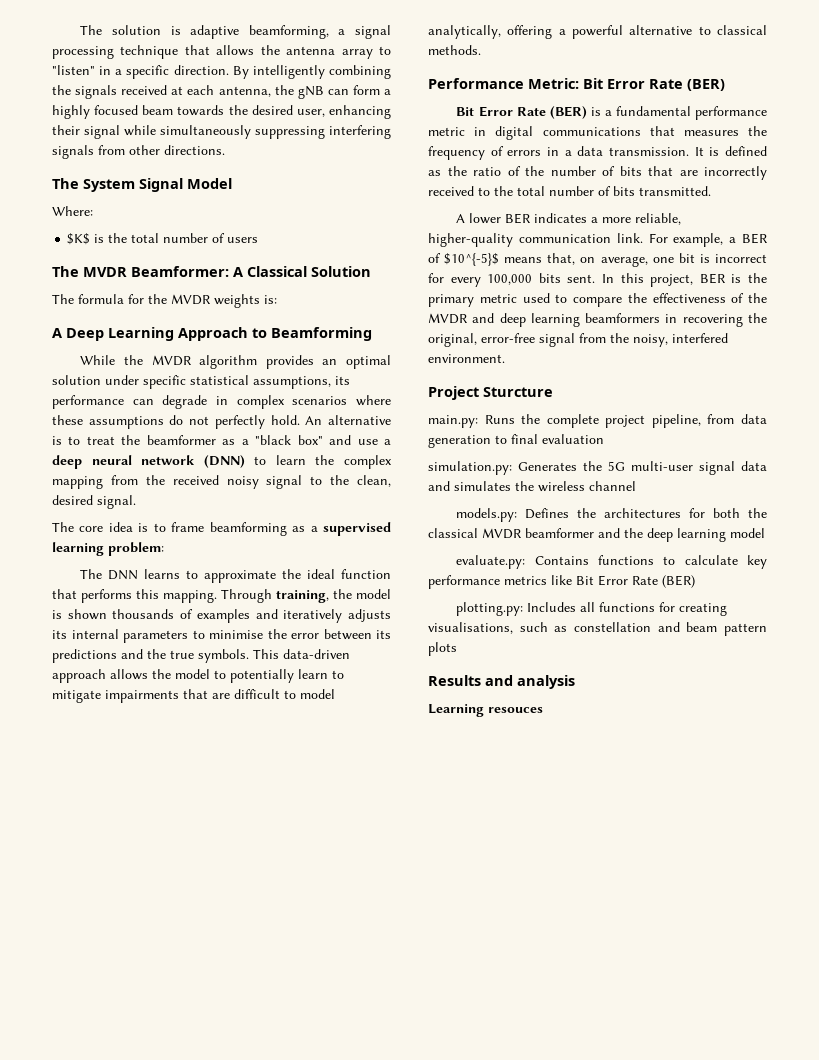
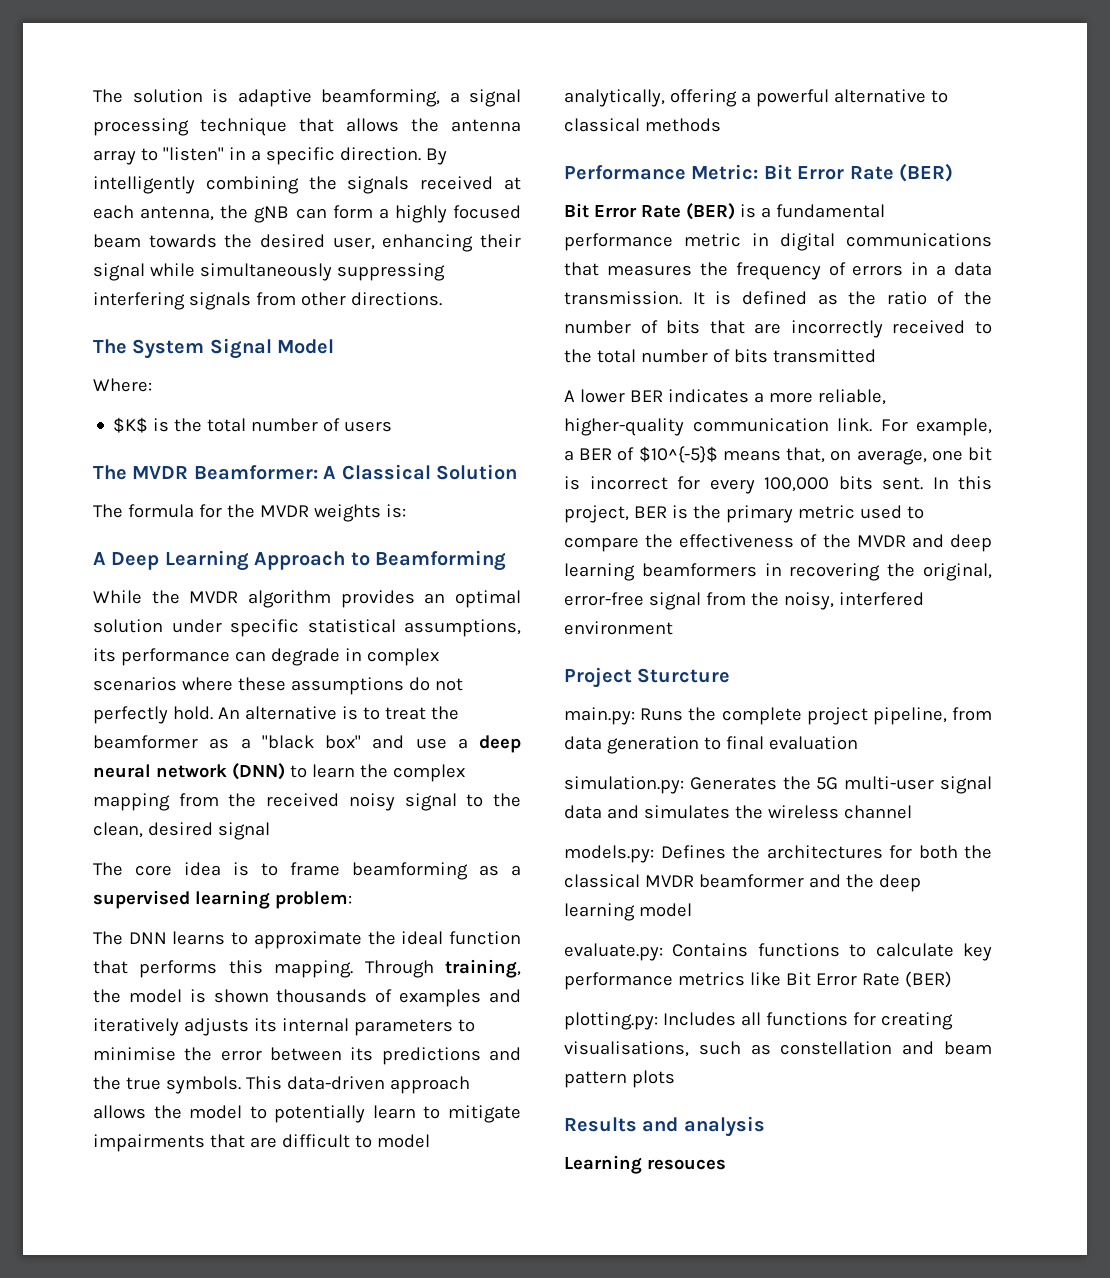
- An alternative is to treat the beamformer as a "black box" and use a deep neural network (DNN) to learn the complex mapping from the received noisy signal to the clean, desired signal.
+ An alternative is to treat the beamformer as a "black box" and use a deep neural network (DNN) to learn the complex mapping from the received noisy signal to the clean, desired signal
- This data-driven approach allows the model to potentially learn to mitigate impairments that are difficult to model analytically, offering a powerful alternative to classical methods.
+ This data-driven approach allows the model to potentially learn to mitigate impairments that are difficult to model analytically, offering a powerful alternative to classical methods
- It is defined as the ratio of the number of bits that are incorrectly received to the total number of bits transmitted.
+ It is defined as the ratio of the number of bits that are incorrectly received to the total number of bits transmitted
- In this project, BER is the primary metric used to compare the effectiveness of the MVDR and deep learning beamformers in recovering the original, error-free signal from the noisy, interfered environment.
+ In this project, BER is the primary metric used to compare the effectiveness of the MVDR and deep learning beamformers in recovering the original, error-free signal from the noisy, interfered environment

